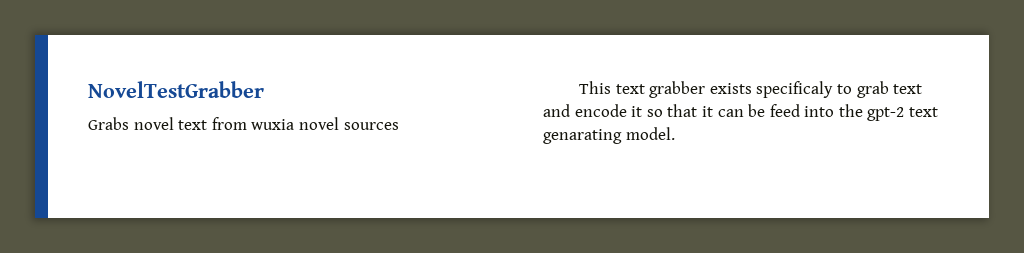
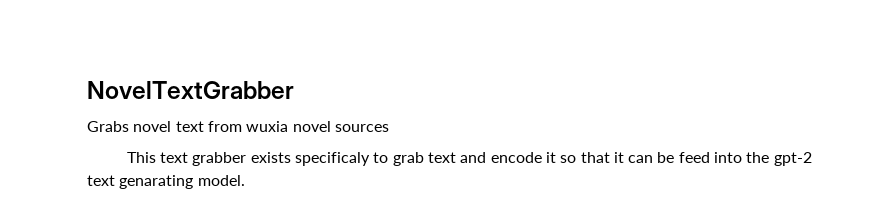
- NovelTestGrabber
+ NovelTextGrabber

